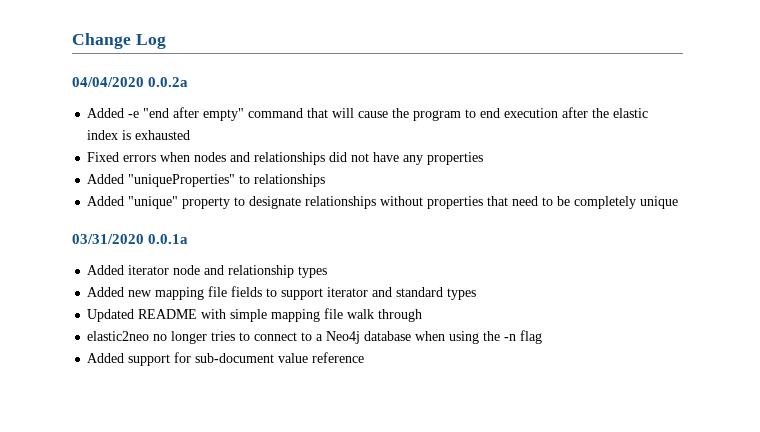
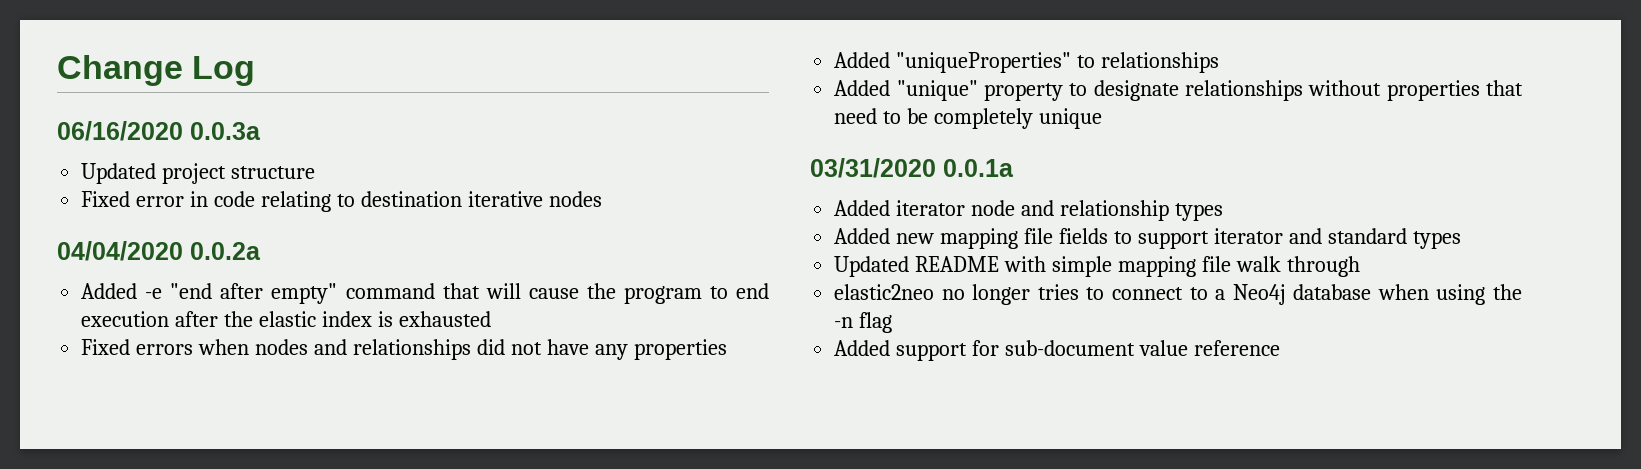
+ 06/16/2020 0.0.3a
+ Updated project structure
+ Fixed error in code relating to destination iterative nodes

